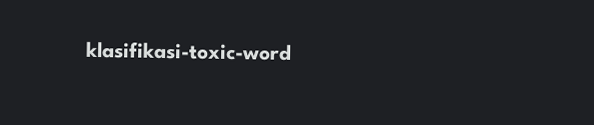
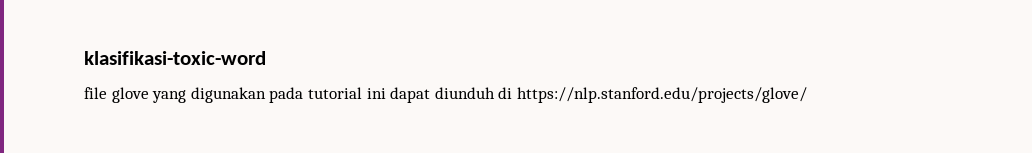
+ file glove yang digunakan pada tutorial ini dapat diunduh di https://nlp.stanford.edu/projects/glove/

